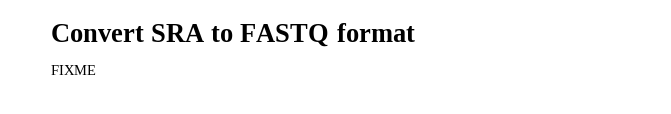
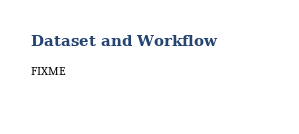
- Convert SRA to FASTQ format
+ Dataset and Workflow

